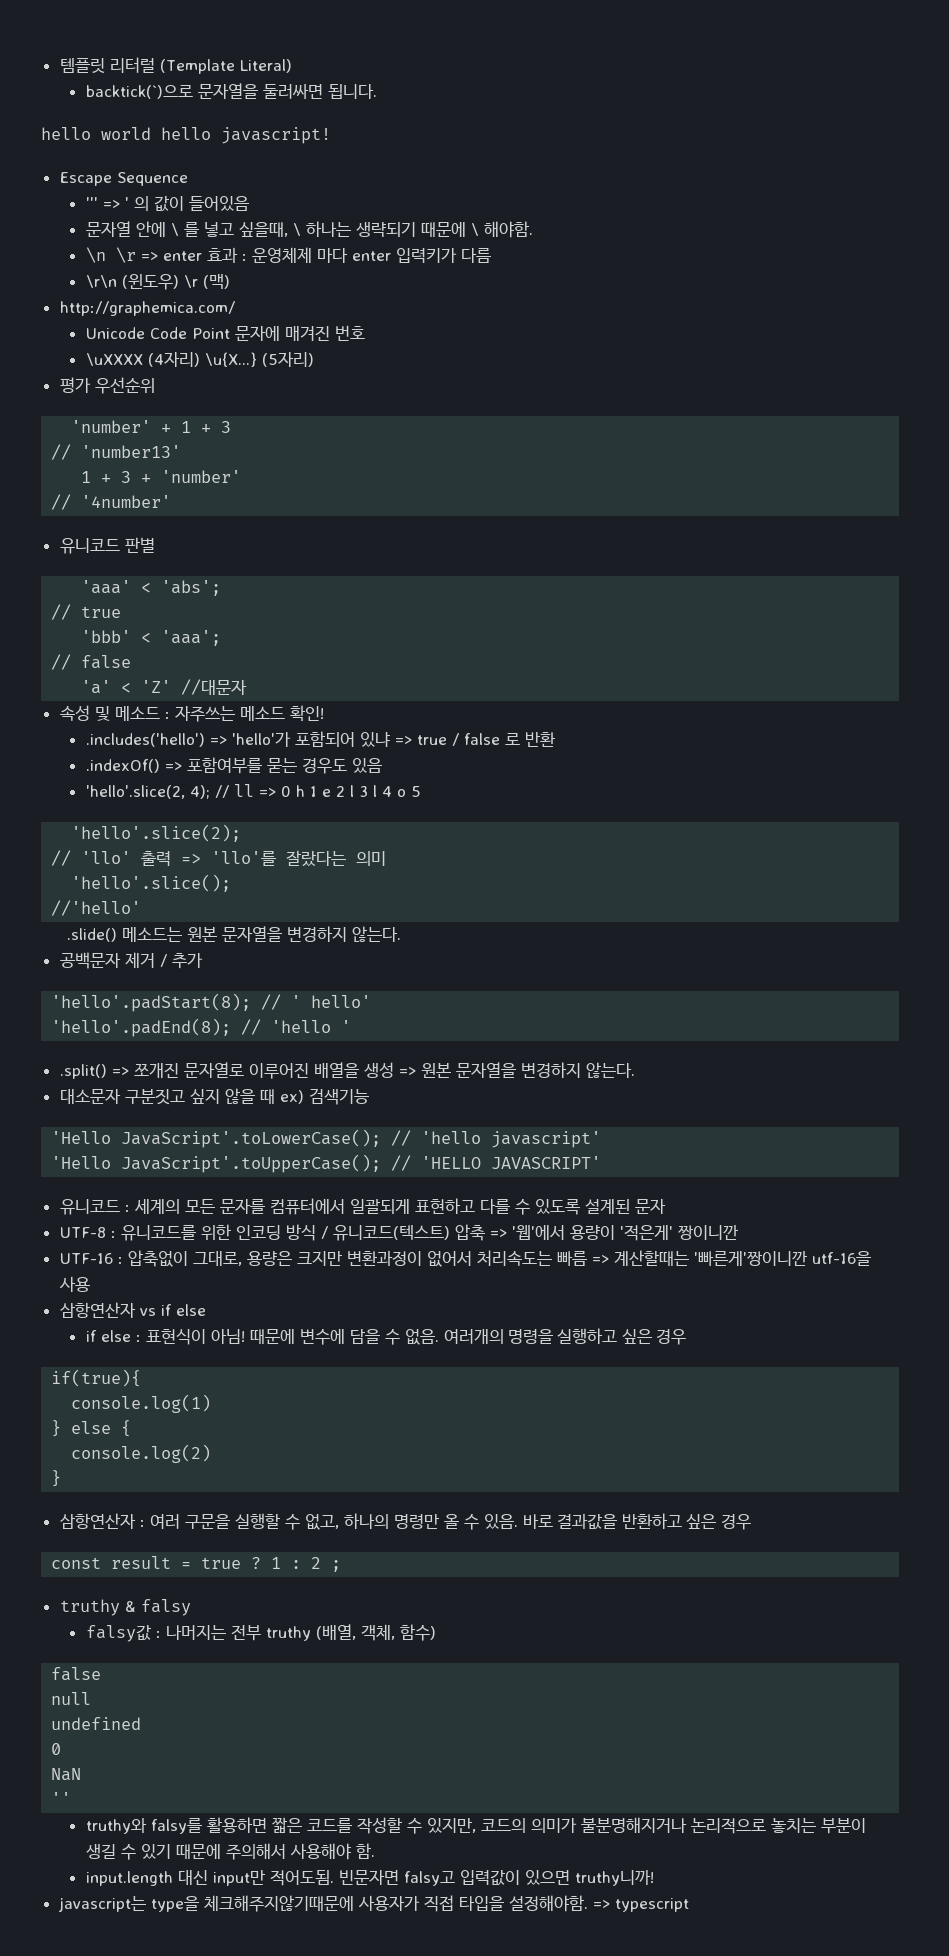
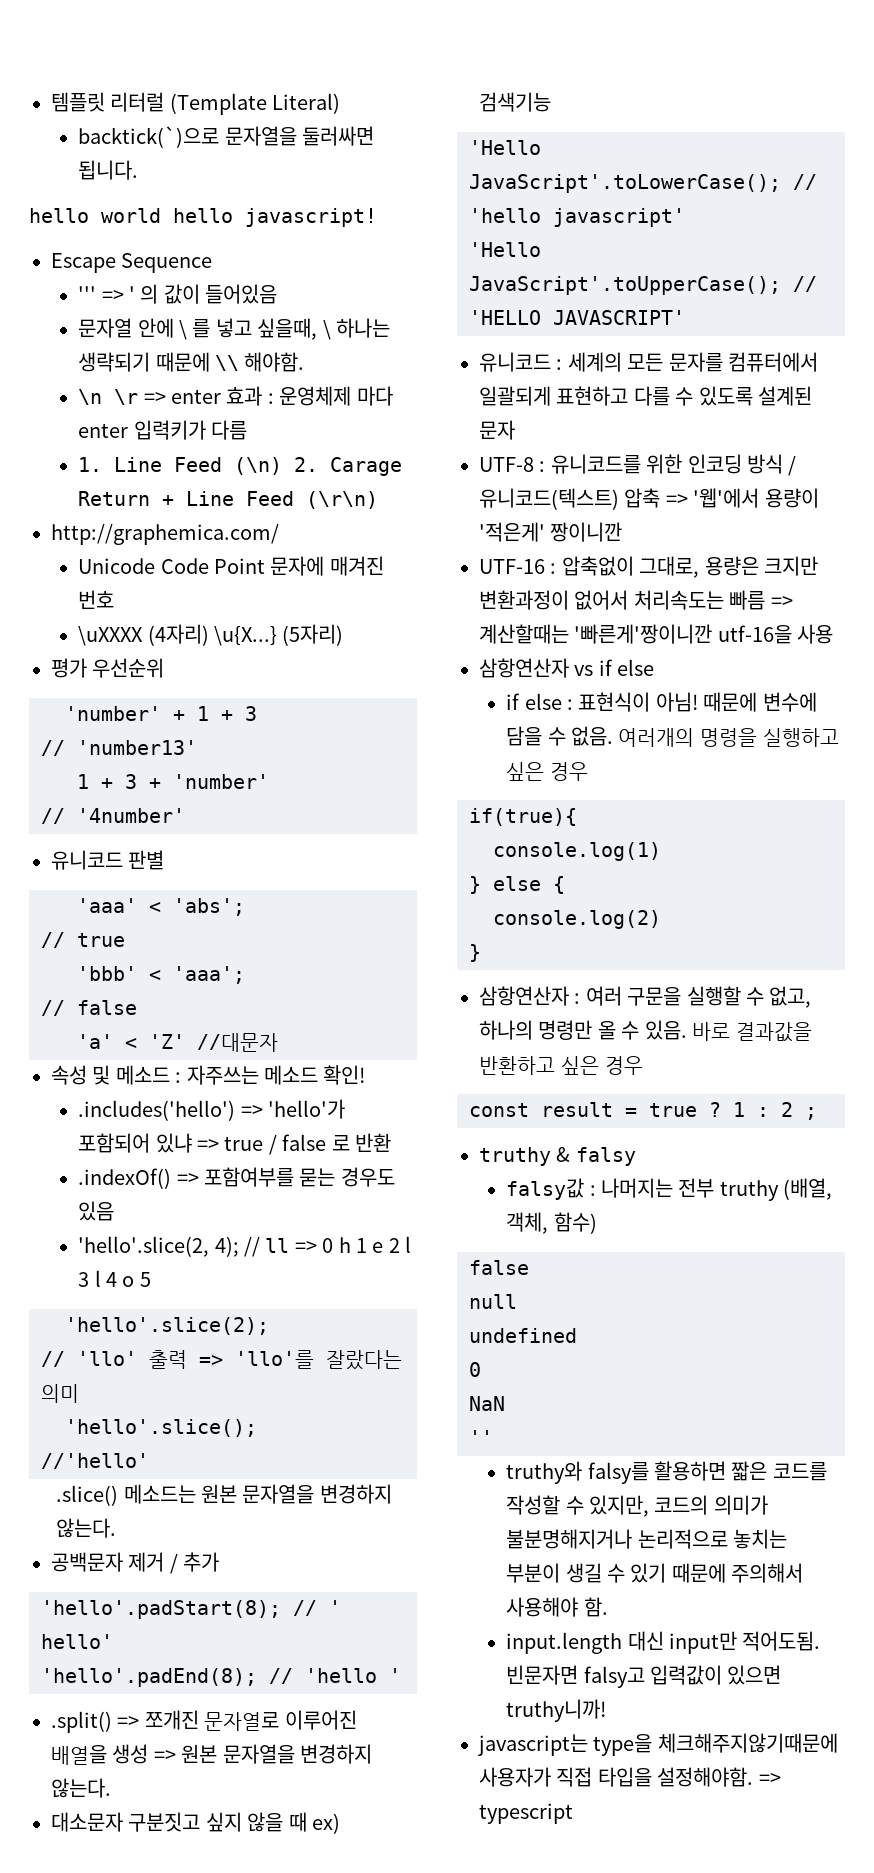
- 문자열 안에 \ 를 넣고 싶을때, \ 하나는 생략되기 때문에 \ 해야함.
+ 문자열 안에 \ 를 넣고 싶을때, \ 하나는 생략되기 때문에 \\ 해야함.
- \r\n (윈도우) \r (맥)
+ 1. Line Feed (\n) 2. Carage Return + Line Feed (\r\n)
- .slide() 메소드는 원본 문자열을 변경하지 않는다.
+ .slice() 메소드는 원본 문자열을 변경하지 않는다.

